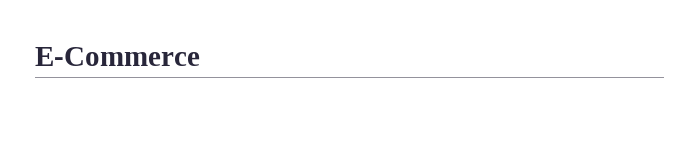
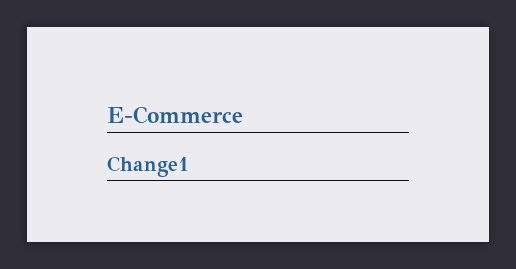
+ Change1

